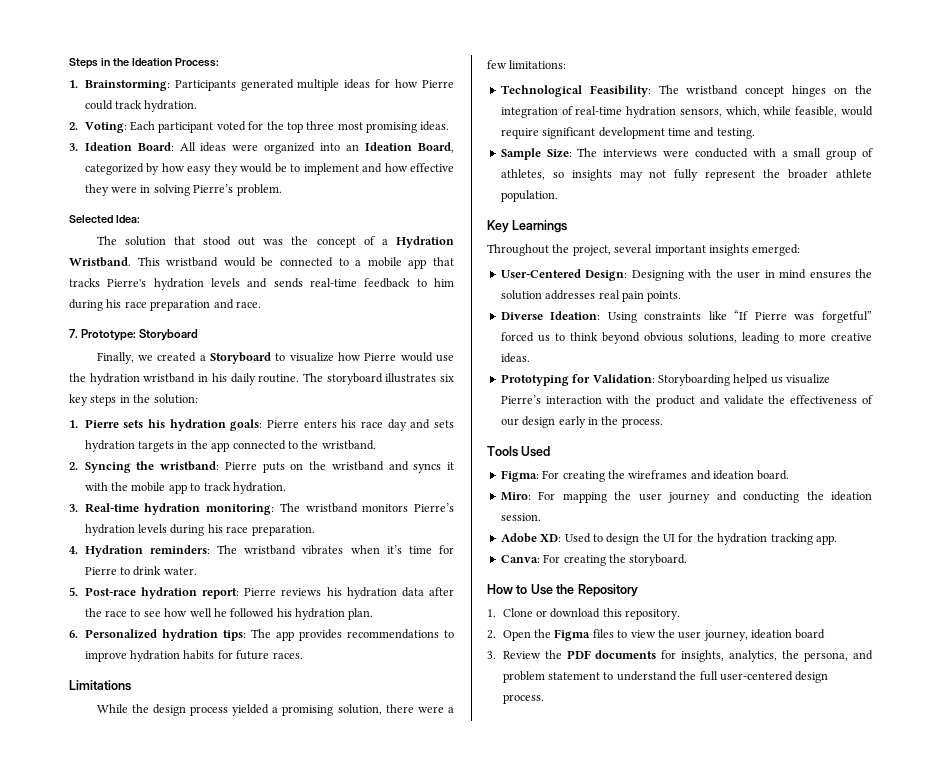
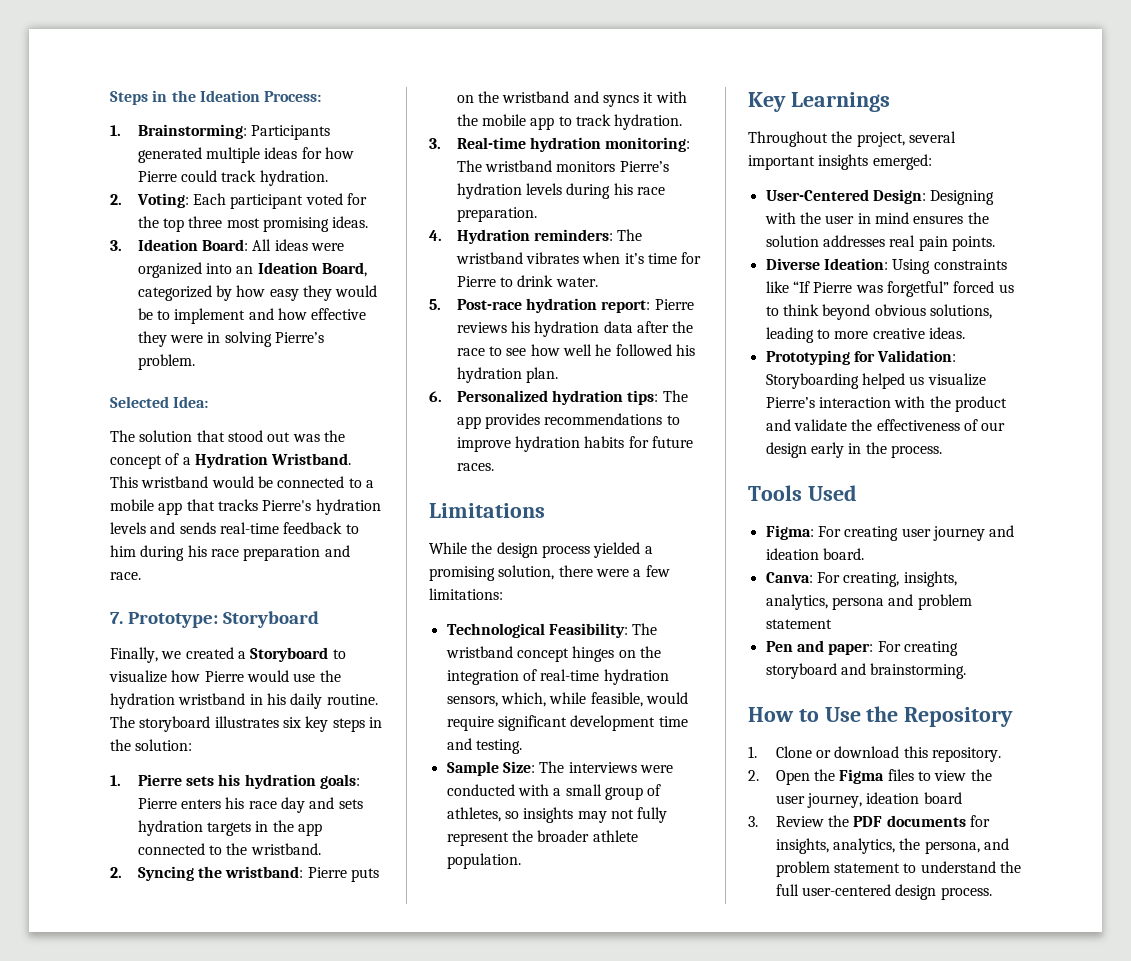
- Figma: For creating the wireframes and ideation board.
+ Figma: For creating user journey and ideation board.
- Miro: For mapping the user journey and conducting the ideation session.
- Adobe XD: Used to design the UI for the hydration tracking app.
- Canva: For creating the storyboard.
+ Canva: For creating, insights, analytics, persona and problem statement
+ Pen and paper: For creating storyboard and brainstorming.

